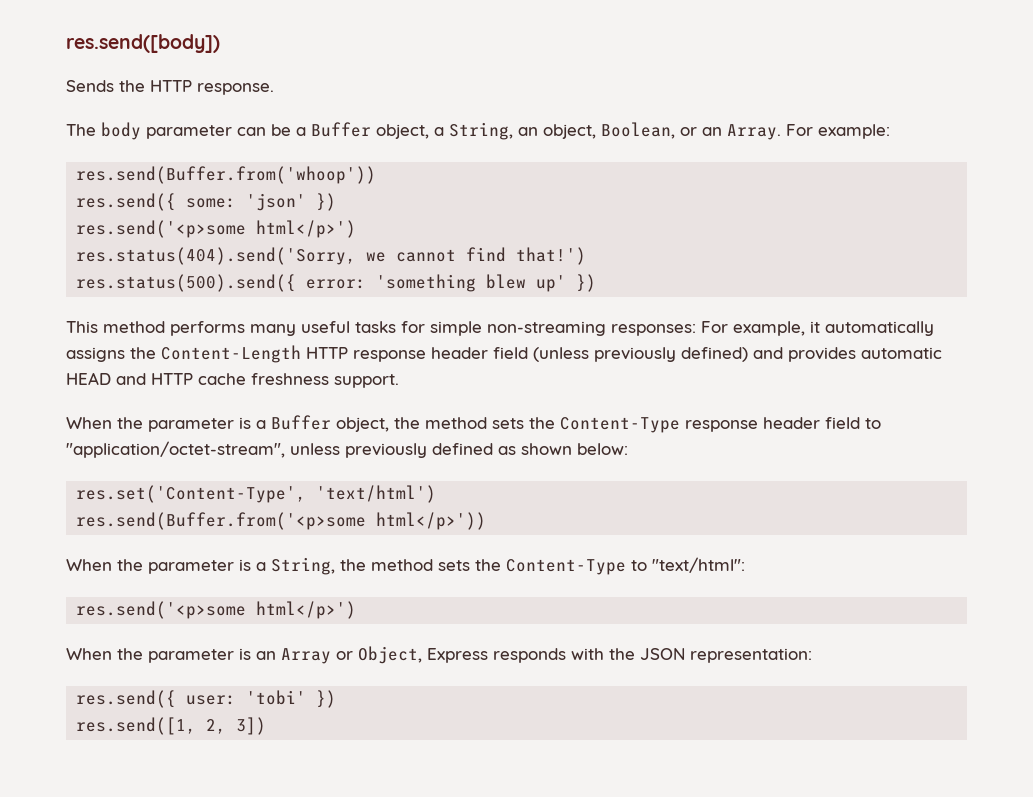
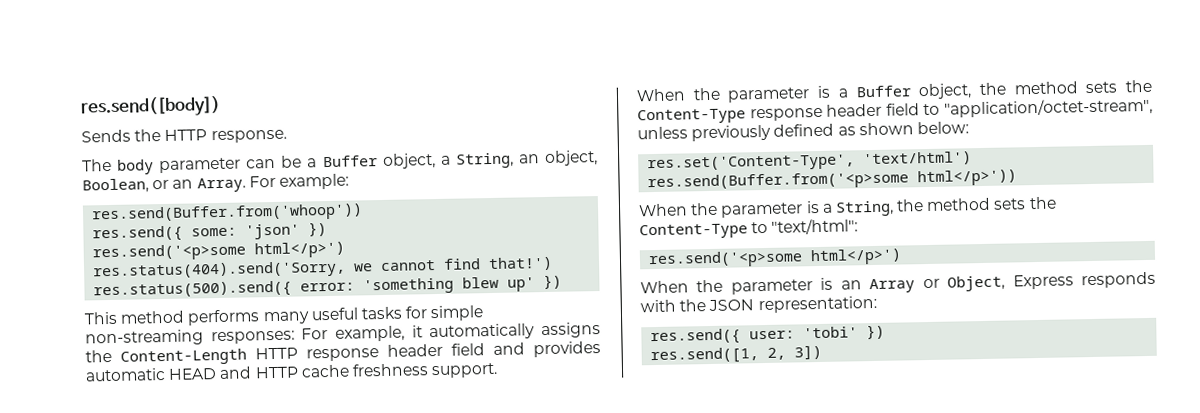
- This method performs many useful tasks for simple non-streaming responses: For example, it automatically assigns the Content-Length HTTP response header field (unless previously defined) and provides automatic HEAD and HTTP cache freshness support.
+ This method performs many useful tasks for simple non-streaming responses: For example, it automatically assigns the Content-Length HTTP response header field and provides automatic HEAD and HTTP cache freshness support.

